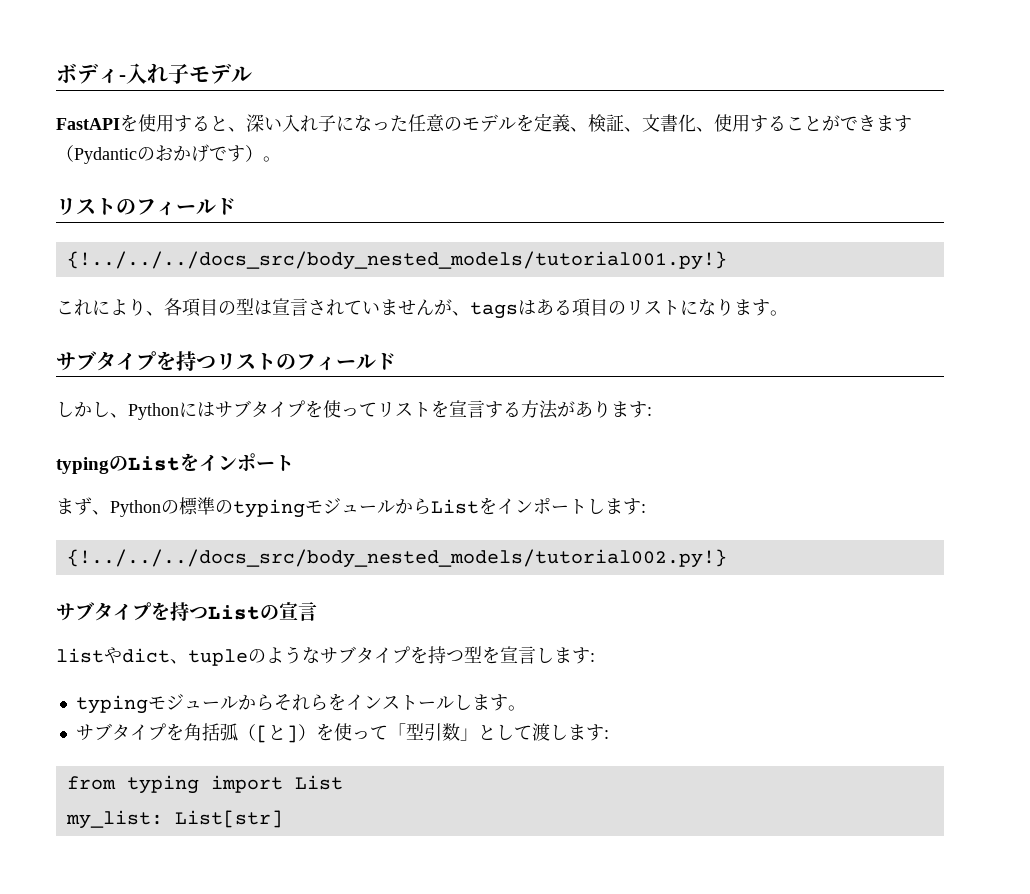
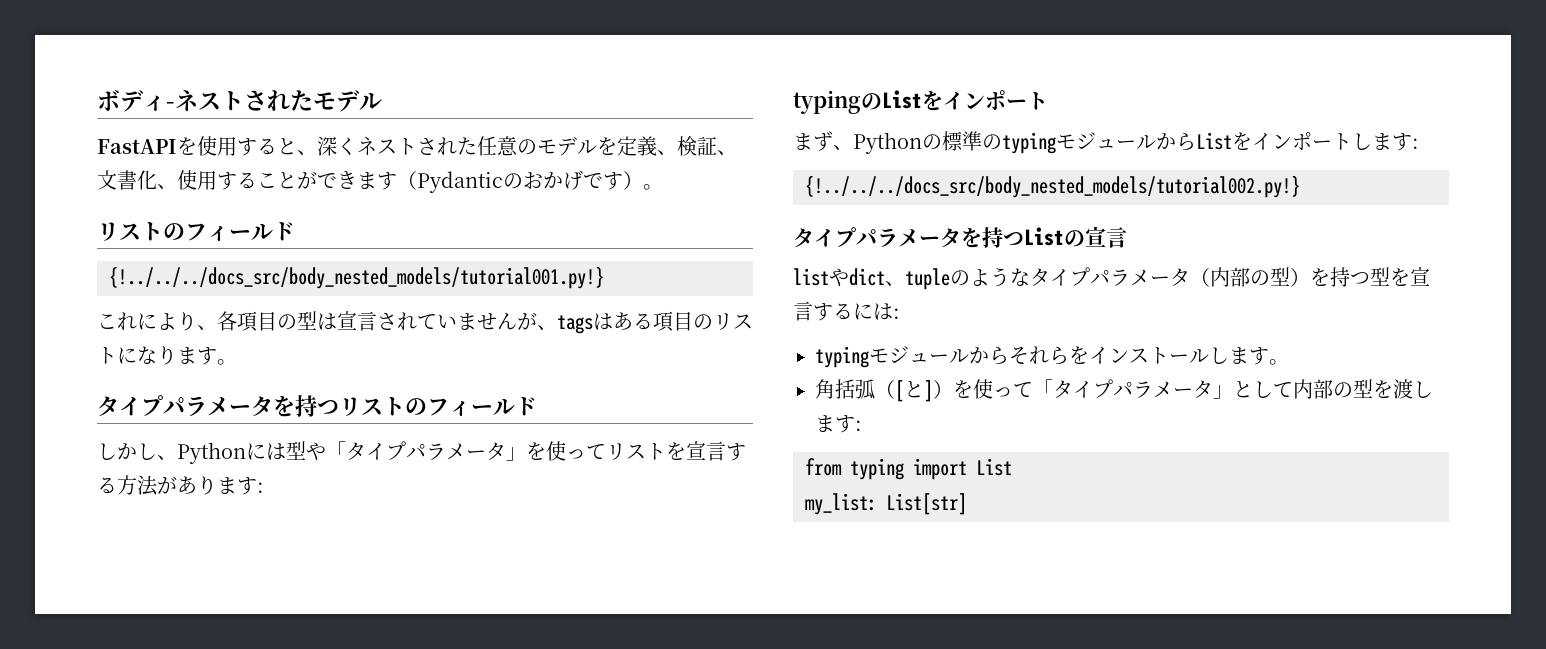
- ボディ-入れ子モデル
+ ボディ-ネストされたモデル
- FastAPIを使用すると、深い入れ子になった任意のモデルを定義、検証、文書化、使用することができます（Pydanticのおかげです）。
+ FastAPIを使用すると、深くネストされた任意のモデルを定義、検証、文書化、使用することができます（Pydanticのおかげです）。
- サブタイプを持つリストのフィールド
+ タイプパラメータを持つリストのフィールド
- しかし、Pythonにはサブタイプを使ってリストを宣言する方法があります:
+ しかし、Pythonには型や「タイプパラメータ」を使ってリストを宣言する方法があります:
- サブタイプを持つListの宣言
+ タイプパラメータを持つListの宣言
- listやdict、tupleのようなサブタイプを持つ型を宣言します:
+ listやdict、tupleのようなタイプパラメータ（内部の型）を持つ型を宣言するには:
- サブタイプを角括弧（[と]）を使って「型引数」として渡します:
+ 角括弧（[と]）を使って「タイプパラメータ」として内部の型を渡します:

